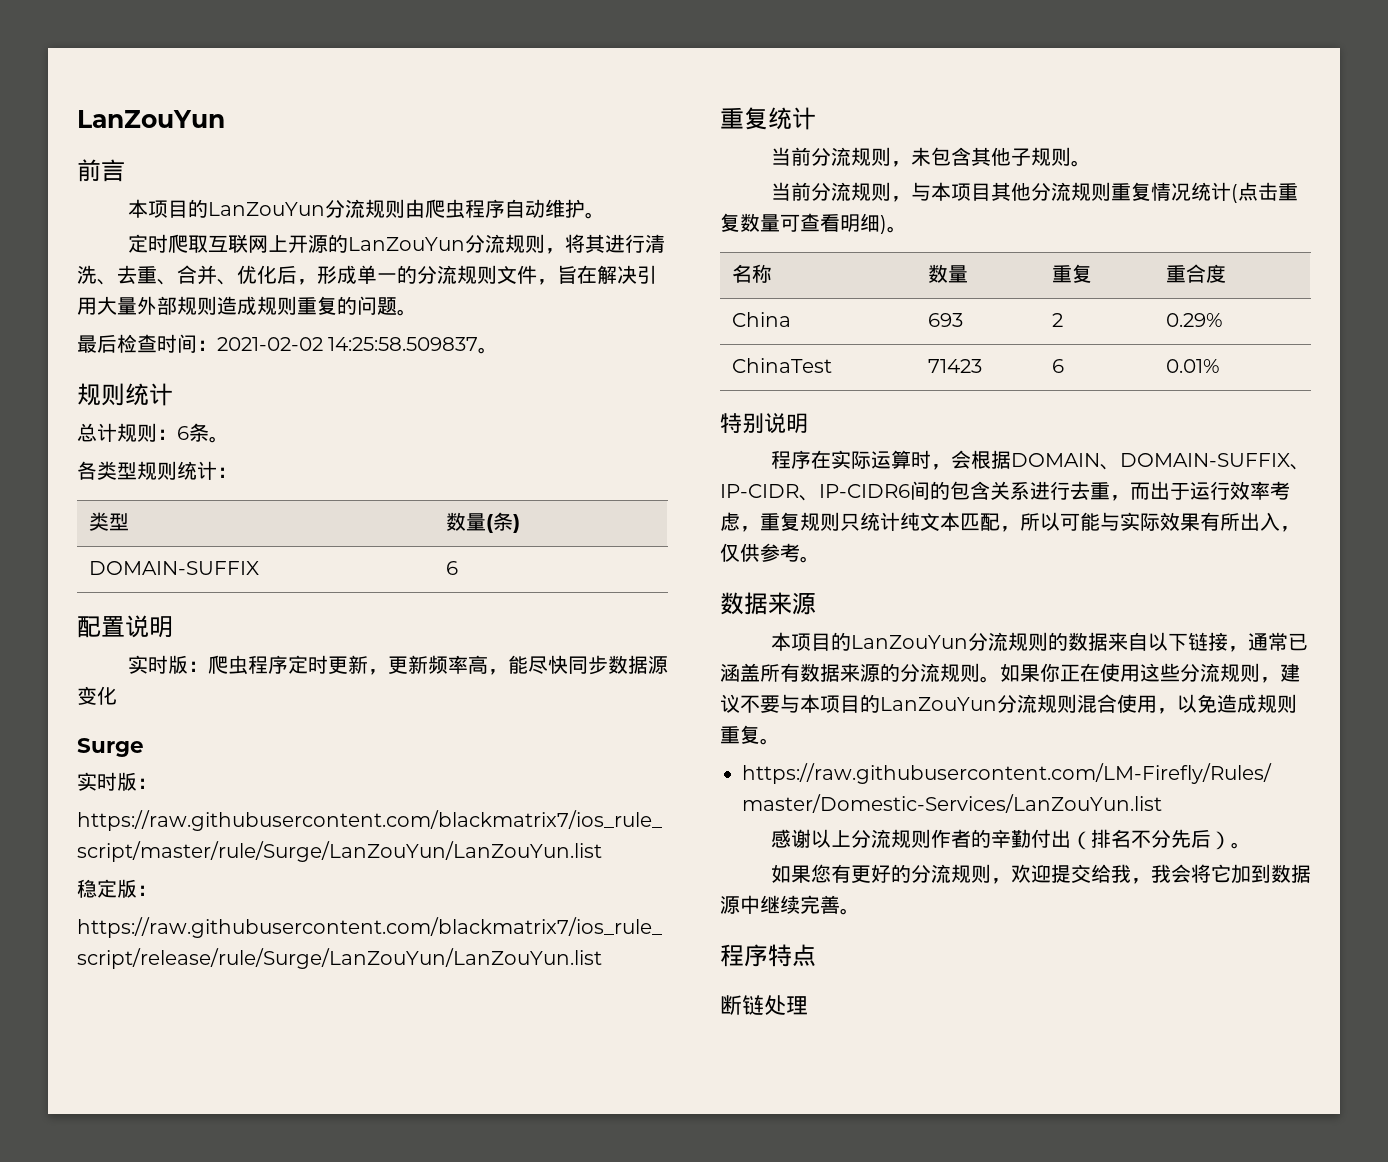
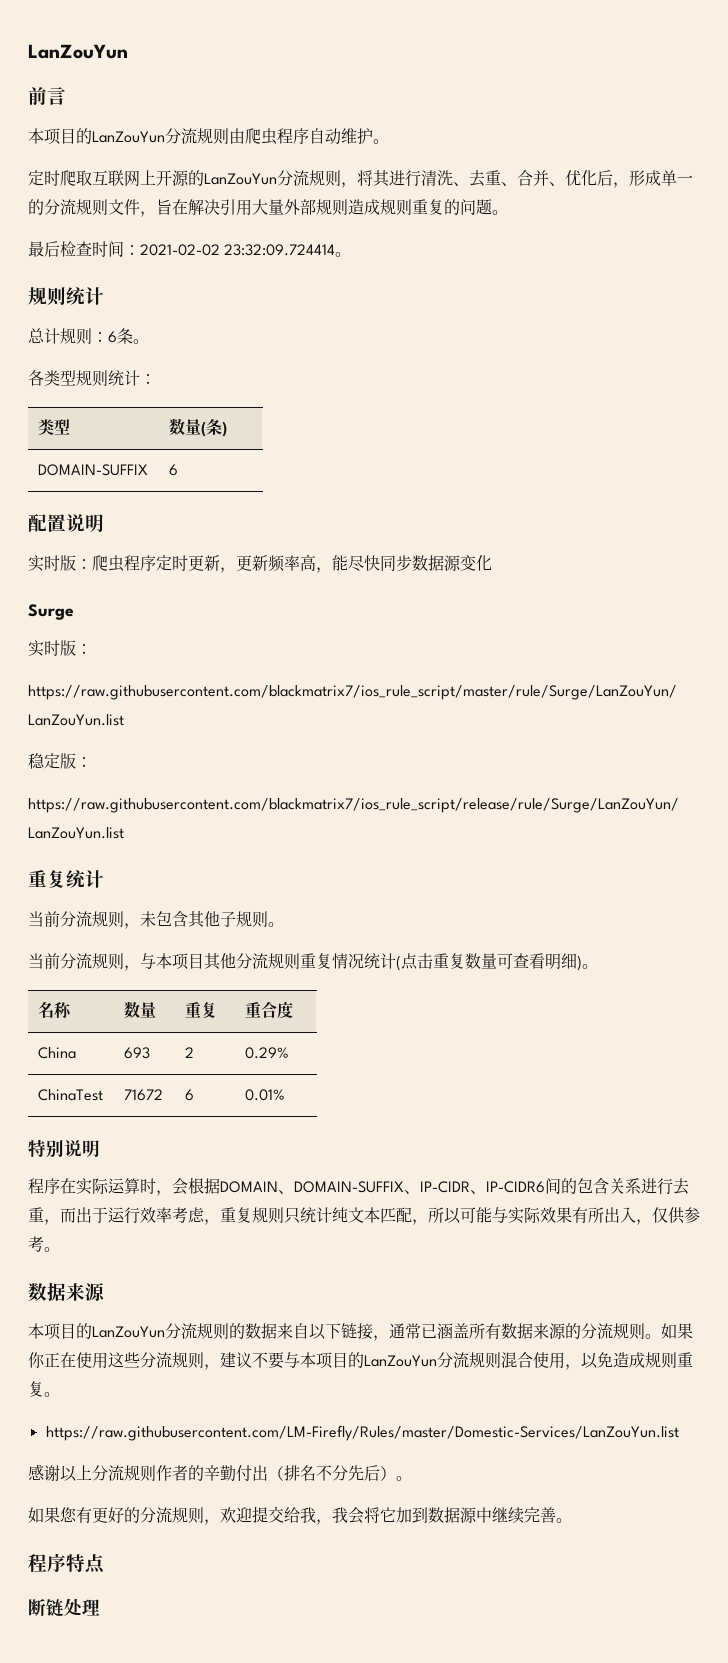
- 最后检查时间：2021-02-02 14:25:58.509837。
+ 最后检查时间：2021-02-02 23:32:09.724414。
- ChinaTest | 71423 | 6 | 0.01%
+ ChinaTest | 71672 | 6 | 0.01%

